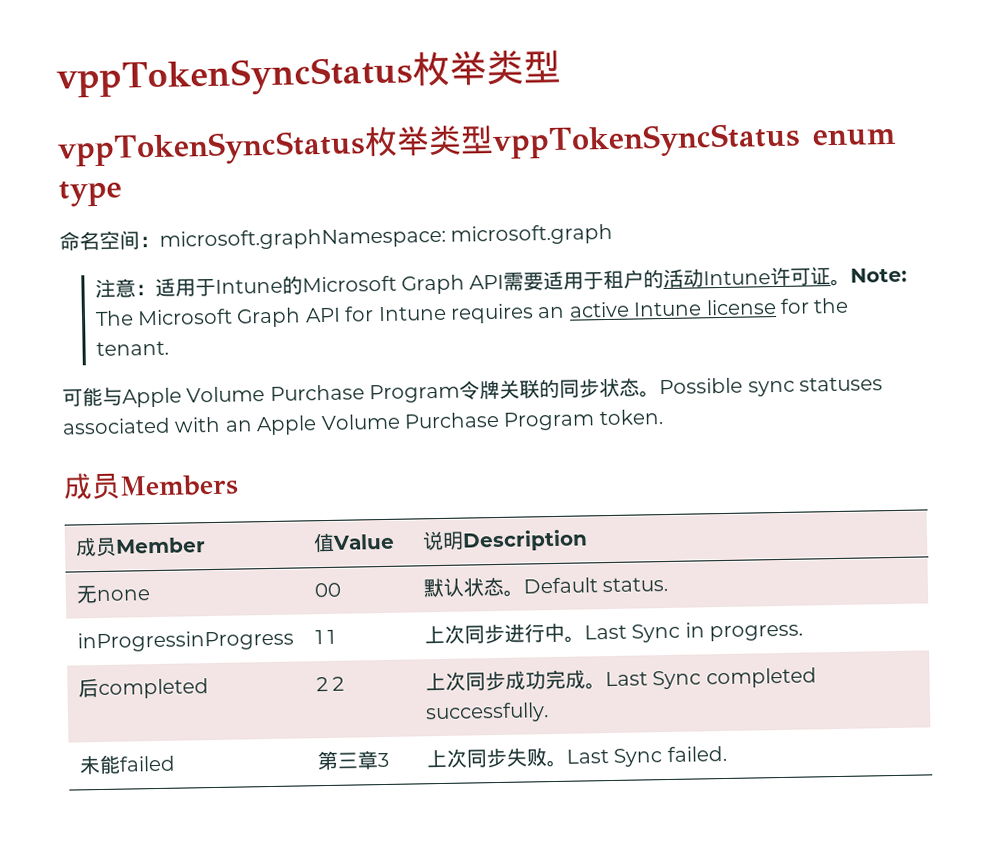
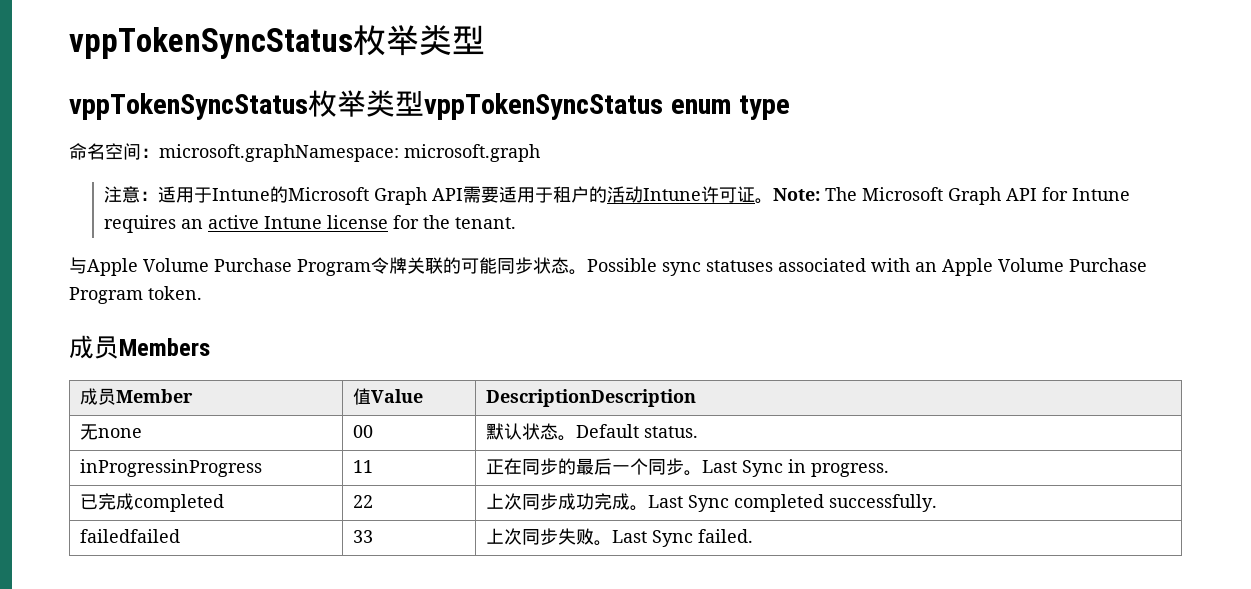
- 可能与Apple Volume Purchase Program令牌关联的同步状态。
+ 与Apple Volume Purchase Program令牌关联的可能同步状态。
- 成员Member | 值Value | 说明Description
+ 成员Member | 值Value | DescriptionDescription
- inProgressinProgress | 1 1 | 上次同步进行中。Last Sync in progress.
+ inProgressinProgress | 11 | 正在同步的最后一个同步。Last Sync in progress.
- 后completed | 2 2 | 上次同步成功完成。Last Sync completed successfully.
+ 已完成completed | 22 | 上次同步成功完成。Last Sync completed successfully.
- 未能failed | 第三章3 | 上次同步失败。Last Sync failed.
+ failedfailed | 33 | 上次同步失败。Last Sync failed.

